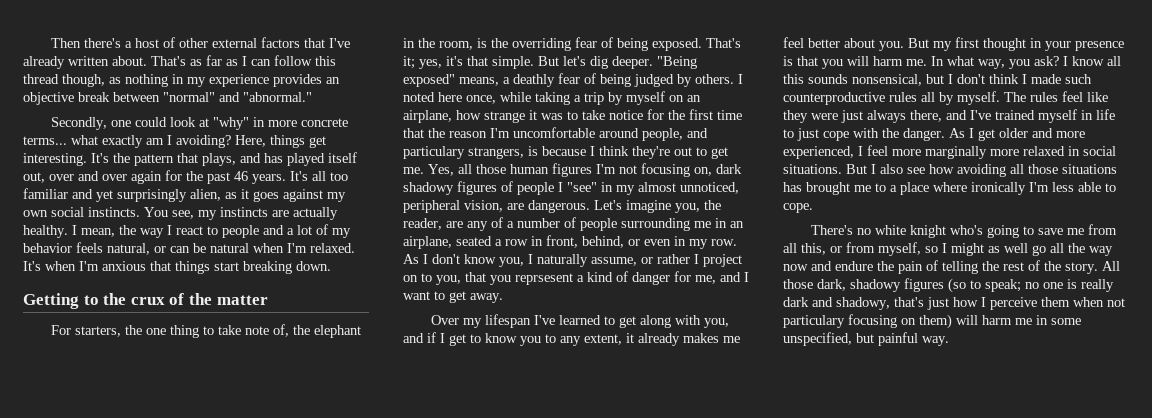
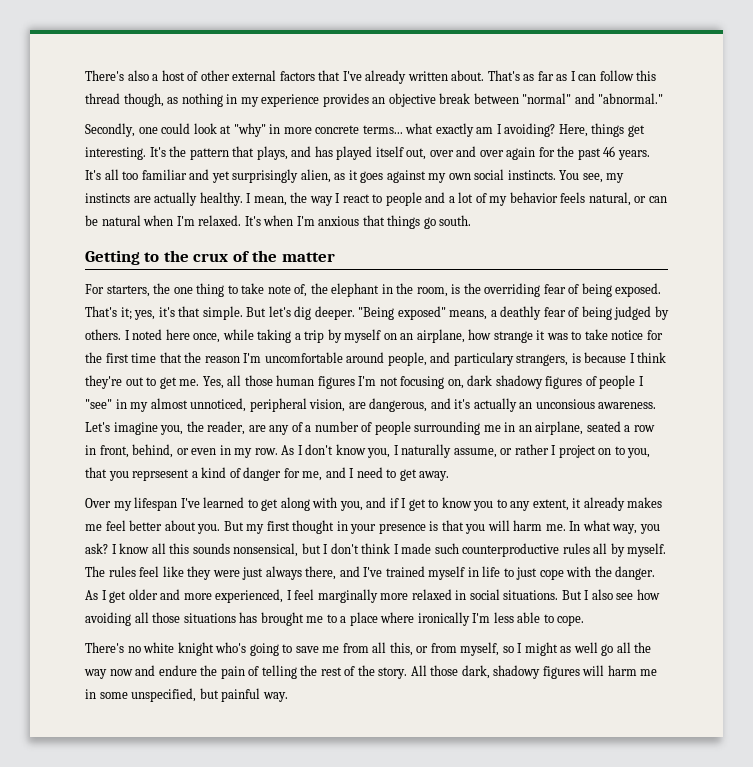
- Then there's a host of other external factors that I've already written about.
+ There's also a host of other external factors that I've already written about.
- It's when I'm anxious that things start breaking down.
+ It's when I'm anxious that things go south.
- Yes, all those human figures I'm not focusing on, dark shadowy figures of people I "see" in my almost unnoticed, peripheral vision, are dangerous.
+ Yes, all those human figures I'm not focusing on, dark shadowy figures of people I "see" in my almost unnoticed, peripheral vision, are dangerous, and it's actually an unconsious awareness.
- As I don't know you, I naturally assume, or rather I project on to you, that you reprsesent a kind of danger for me, and I want to get away.
+ As I don't know you, I naturally assume, or rather I project on to you, that you reprsesent a kind of danger for me, and I need to get away.
- As I get older and more experienced, I feel more marginally more relaxed in social situations.
+ As I get older and more experienced, I feel marginally more relaxed in social situations.
- All those dark, shadowy figures (so to speak; no one is really dark and shadowy, that's just how I perceive them when not particulary focusing on them) will harm me in some unspecified, but painful way.
+ All those dark, shadowy figures will harm me in some unspecified, but painful way.

